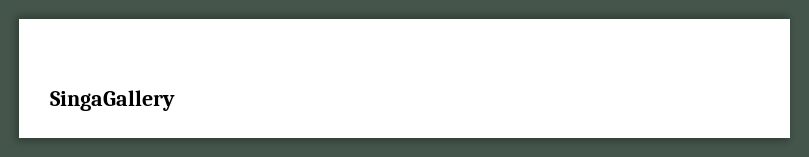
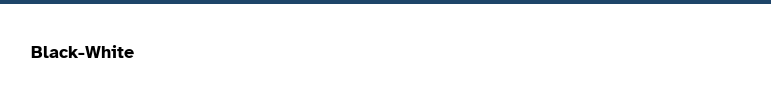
- SingaGallery
+ Black-White

